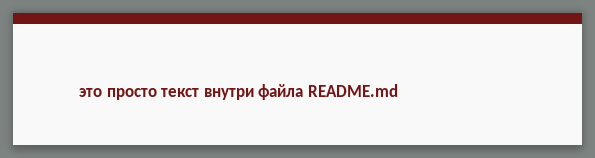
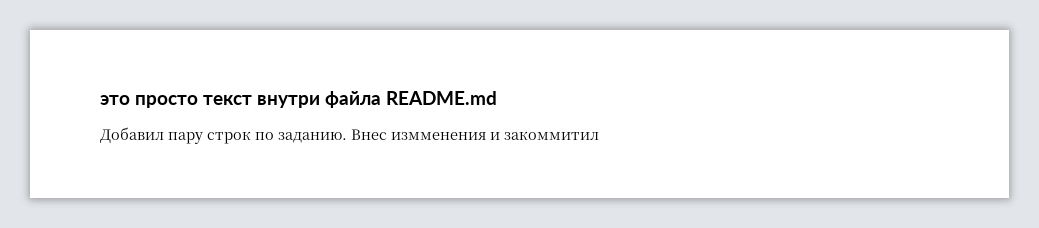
+ Добавил пару строк по заданию. Внес измменения и закоммитил

